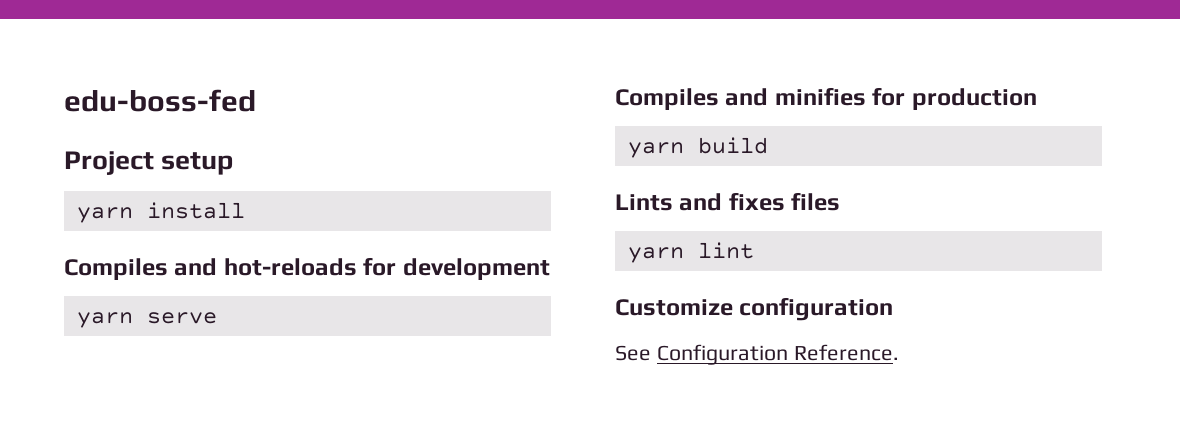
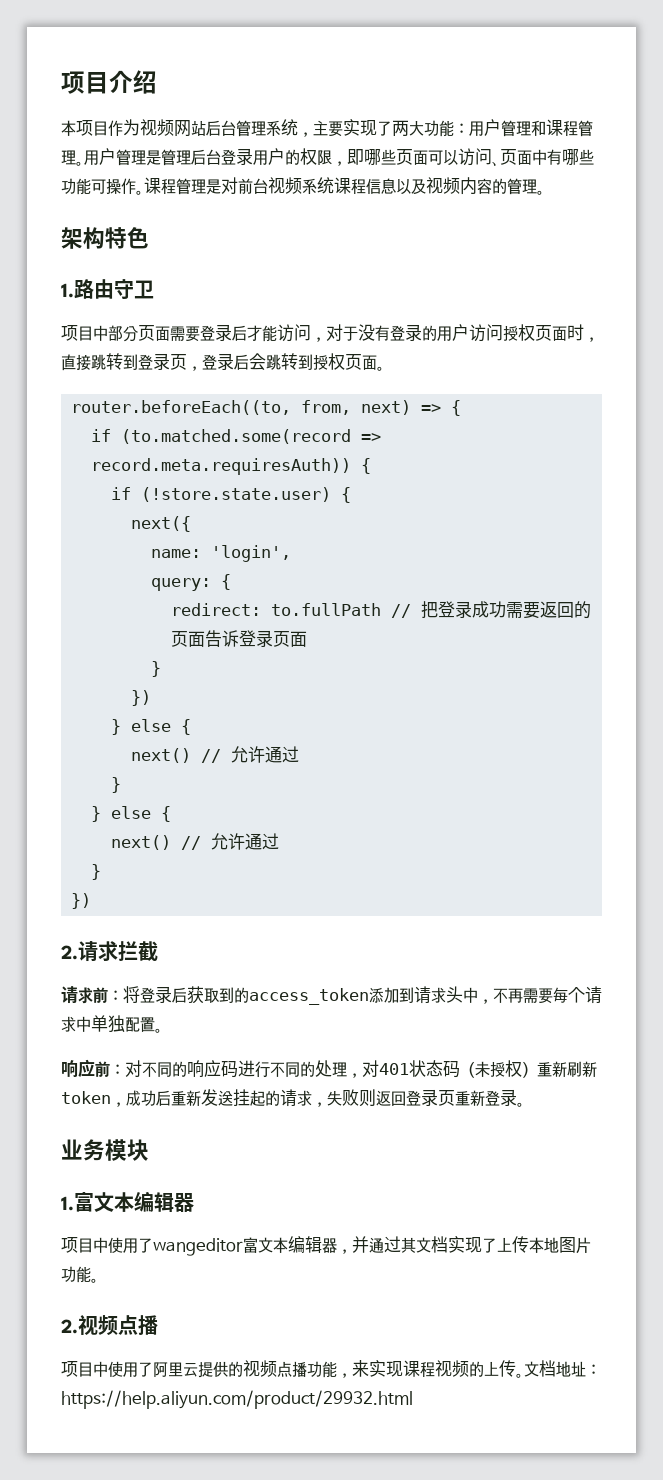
- edu-boss-fed
- Project setup
- yarn install
- Compiles and hot-reloads for development
- yarn serve
- Compiles and minifies for production
- yarn build
- Lints and fixes files
- yarn lint
- Customize configuration
- See Configuration Reference.
+ 项目介绍
+ 本项目作为视频网站后台管理系统，主要实现了两大功能：用户管理和课程管理。用户管理是管理后台登录用户的权限，即哪些页面可以访问、页面中有哪些功能可操作。课程管理是对前台视频系统课程信息以及视频内容的管理。
+ 架构特色
+ 1.路由守卫
+ 项目中部分页面需要登录后才能访问，对于没有登录的用户访问授权页面时，直接跳转到登录页，登录后会跳转到授权页面。
+ router.beforeEach((to, from, next) => {
+ if (to.matched.some(record => record.meta.requiresAuth)) {
+ if (!store.state.user) {
+ next({
+ name: 'login',
+ query: {
+ redirect: to.fullPath // 把登录成功需要返回的页面告诉登录页面
+ }
+ })
+ } else {
+ next() // 允许通过
+ }
+ } else {
+ next() // 允许通过
+ }
+ })
+ 2.请求拦截
+ 请求前：将登录后获取到的access_token添加到请求头中，不再需要每个请求中单独配置。
+ 响应前：对不同的响应码进行不同的处理，对401状态码（未授权）重新刷新token，成功后重新发送挂起的请求，失败则返回登录页重新登录。
+ 业务模块
+ 1.富文本编辑器
+ 项目中使用了wangeditor富文本编辑器，并通过其文档实现了上传本地图片功能。
+ 2.视频点播
+ 项目中使用了阿里云提供的视频点播功能，来实现课程视频的上传。文档地址：https://help.aliyun.com/product/29932.html

